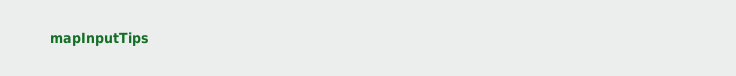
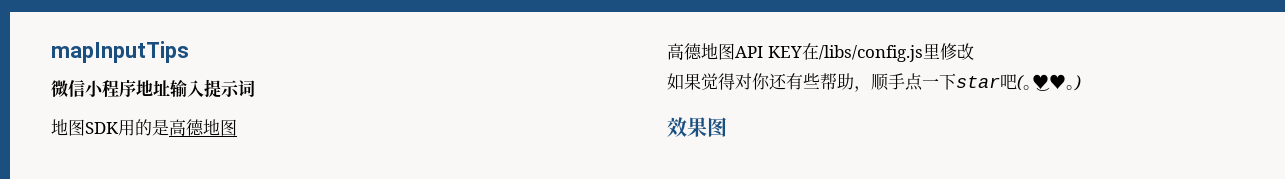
+ 微信小程序地址输入提示词
+ 地图SDK用的是高德地图
+ 高德地图API KEY在/libs/config.js里修改
+ 如果觉得对你还有些帮助，顺手点一下star吧(｡♥‿♥｡)
+ 效果图

